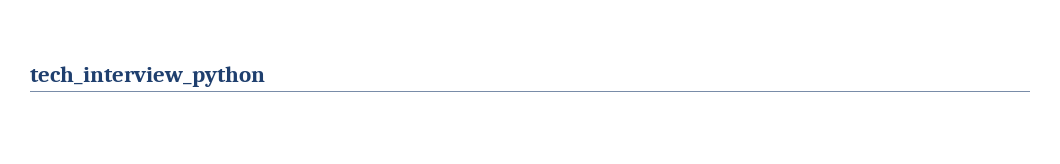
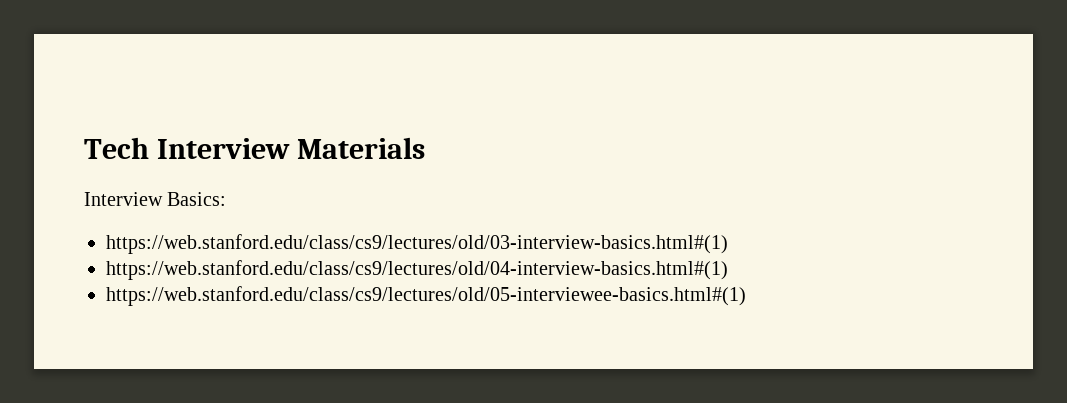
- tech_interview_python
+ Tech Interview Materials
+ Interview Basics:
+ https://web.stanford.edu/class/cs9/lectures/old/03-interview-basics.html#(1)
+ https://web.stanford.edu/class/cs9/lectures/old/04-interview-basics.html#(1)
+ https://web.stanford.edu/class/cs9/lectures/old/05-interviewee-basics.html#(1)

